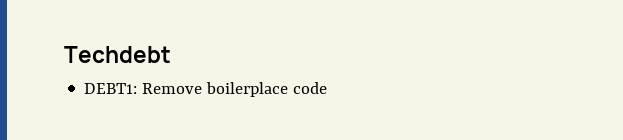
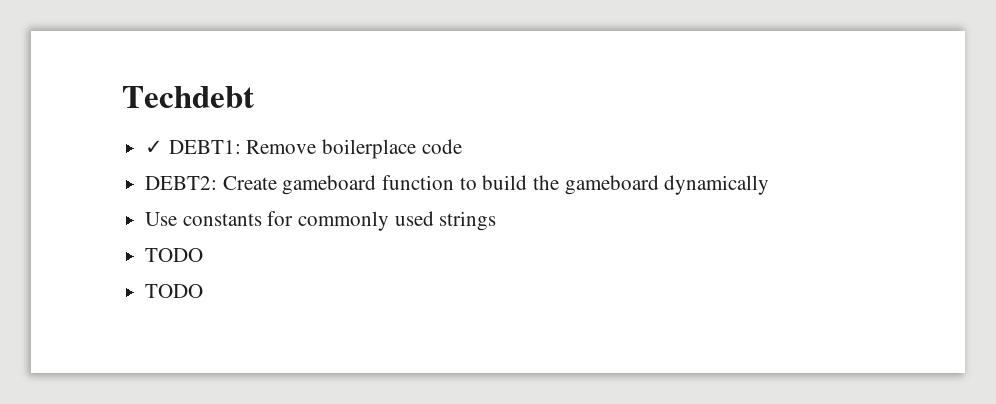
- DEBT1: Remove boilerplace code
+ ✓ DEBT1: Remove boilerplace code
+ DEBT2: Create gameboard function to build the gameboard dynamically
+ Use constants for commonly used strings
+ TODO
+ TODO

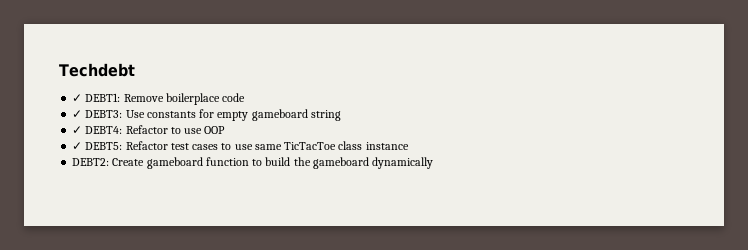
+ ✓ DEBT3: Use constants for empty gameboard string
+ ✓ DEBT4: Refactor to use OOP
+ ✓ DEBT5: Refactor test cases to use same TicTacToe class instance
- Use constants for commonly used strings
- TODO
- TODO

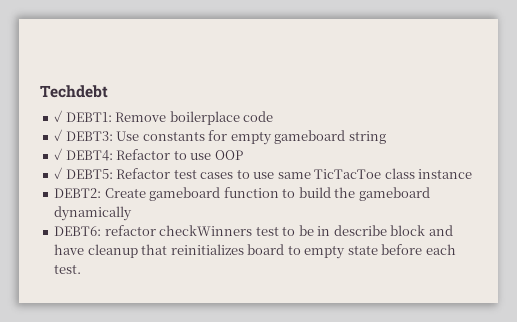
+ DEBT6: refactor checkWinners test to be in describe block and have cleanup that reinitializes board to empty state before each test.

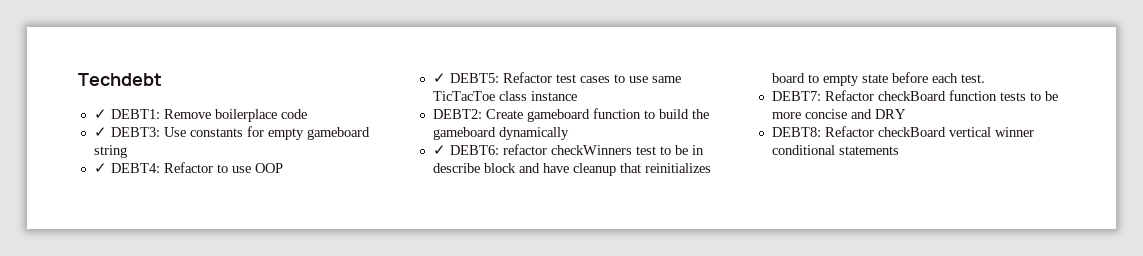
- DEBT6: refactor checkWinners test to be in describe block and have cleanup that reinitializes board to empty state before each test.
+ ✓ DEBT6: refactor checkWinners test to be in describe block and have cleanup that reinitializes board to empty state before each test.
+ DEBT7: Refactor checkBoard function tests to be more concise and DRY
+ DEBT8: Refactor checkBoard vertical winner conditional statements

